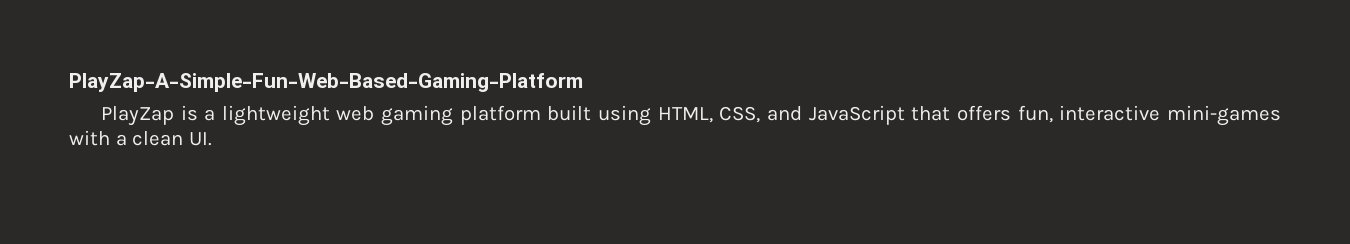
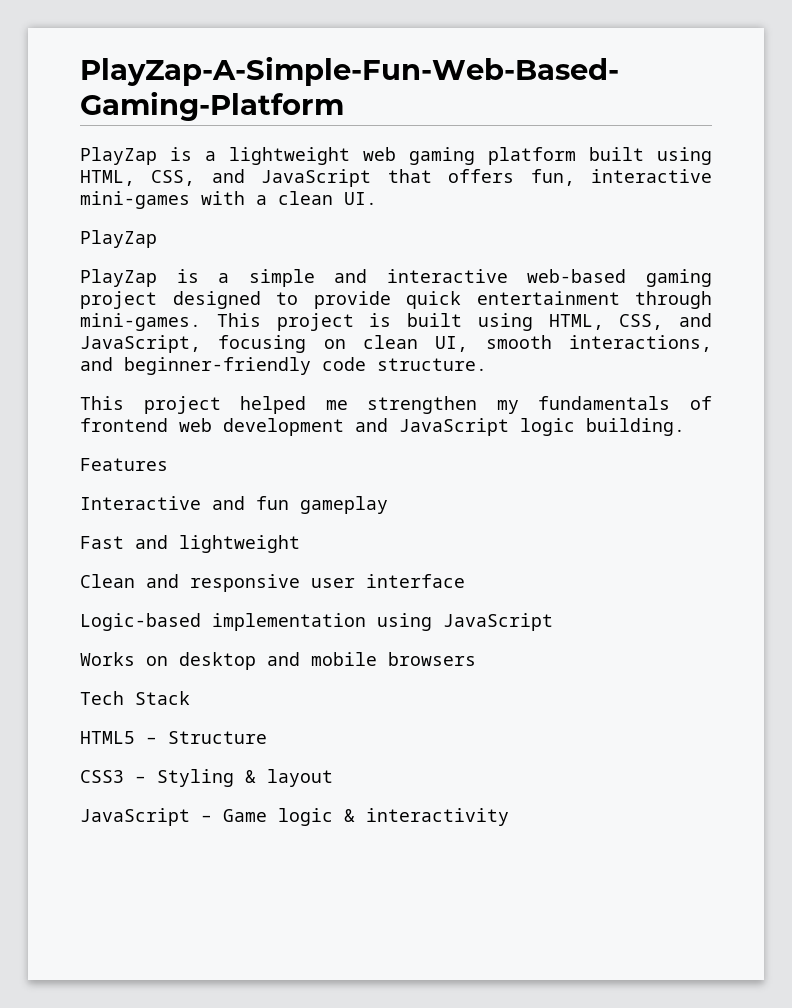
  PlayZap is a lightweight web gaming platform built using HTML, CSS, and JavaScript that offers fun, interactive mini-games with a clean UI.
+ PlayZap
+ PlayZap is a simple and interactive web-based gaming project designed to provide quick entertainment through mini-games. This project is built using HTML, CSS, and JavaScript, focusing on clean UI, smooth interactions, and beginner-friendly code structure.
+ This project helped me strengthen my fundamentals of frontend web development and JavaScript logic building.
+ Features
+ Interactive and fun gameplay
+ Fast and lightweight
+ Clean and responsive user interface
+ Logic-based implementation using JavaScript
+ Works on desktop and mobile browsers
+ Tech Stack
+ HTML5 – Structure
+ CSS3 – Styling & layout
+ JavaScript – Game logic & interactivity

